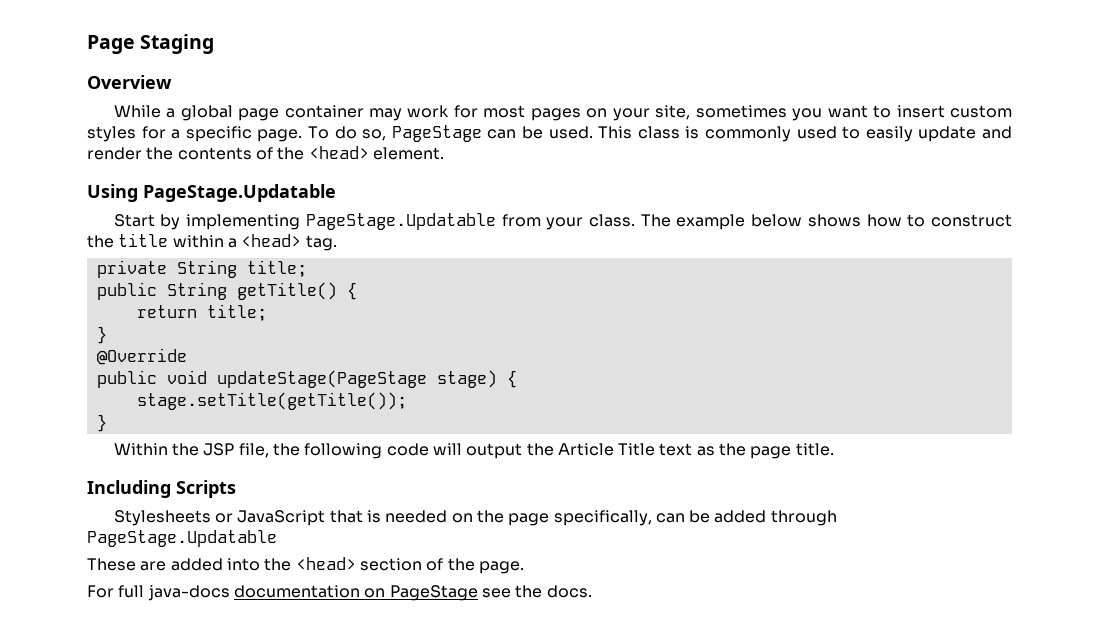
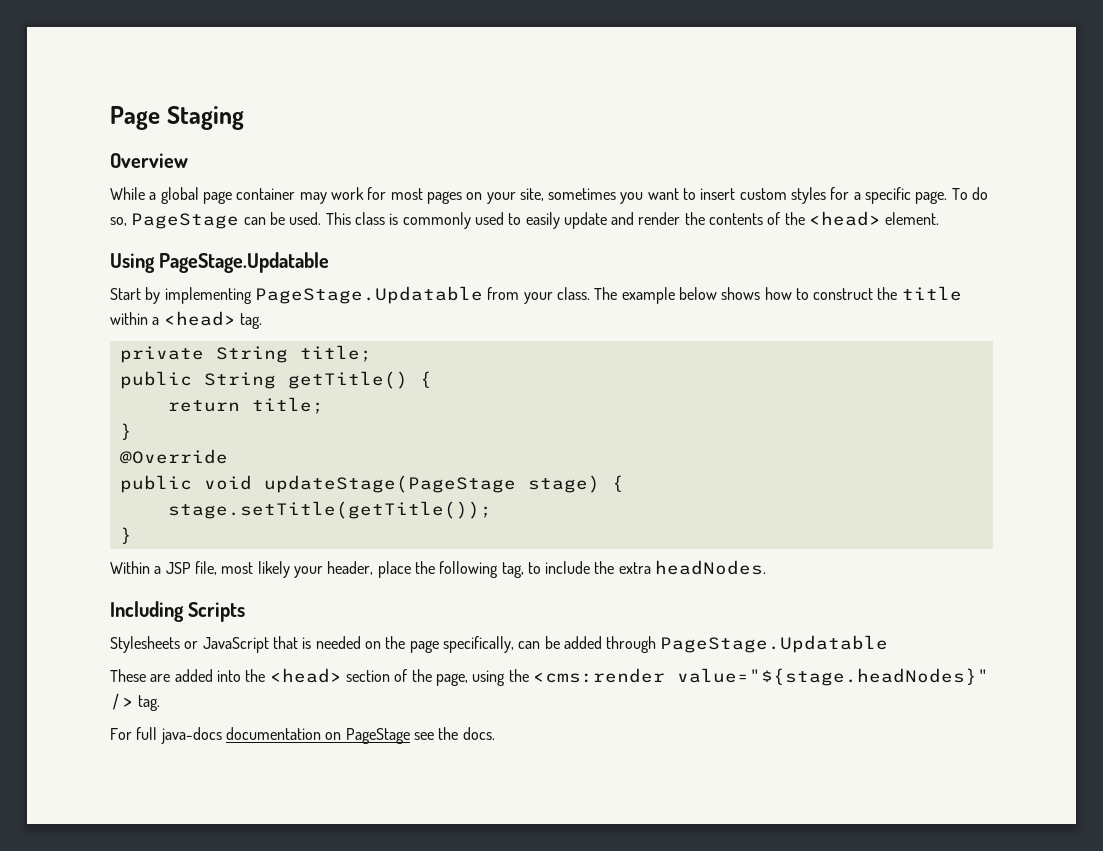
- Within the JSP file, the following code will output the Article Title text as the page title.
+ Within a JSP file, most likely your header, place the following tag, to include the extra headNodes.
- These are added into the <head> section of the page.
+ These are added into the <head> section of the page, using the <cms:render value="${stage.headNodes}" /> tag.

